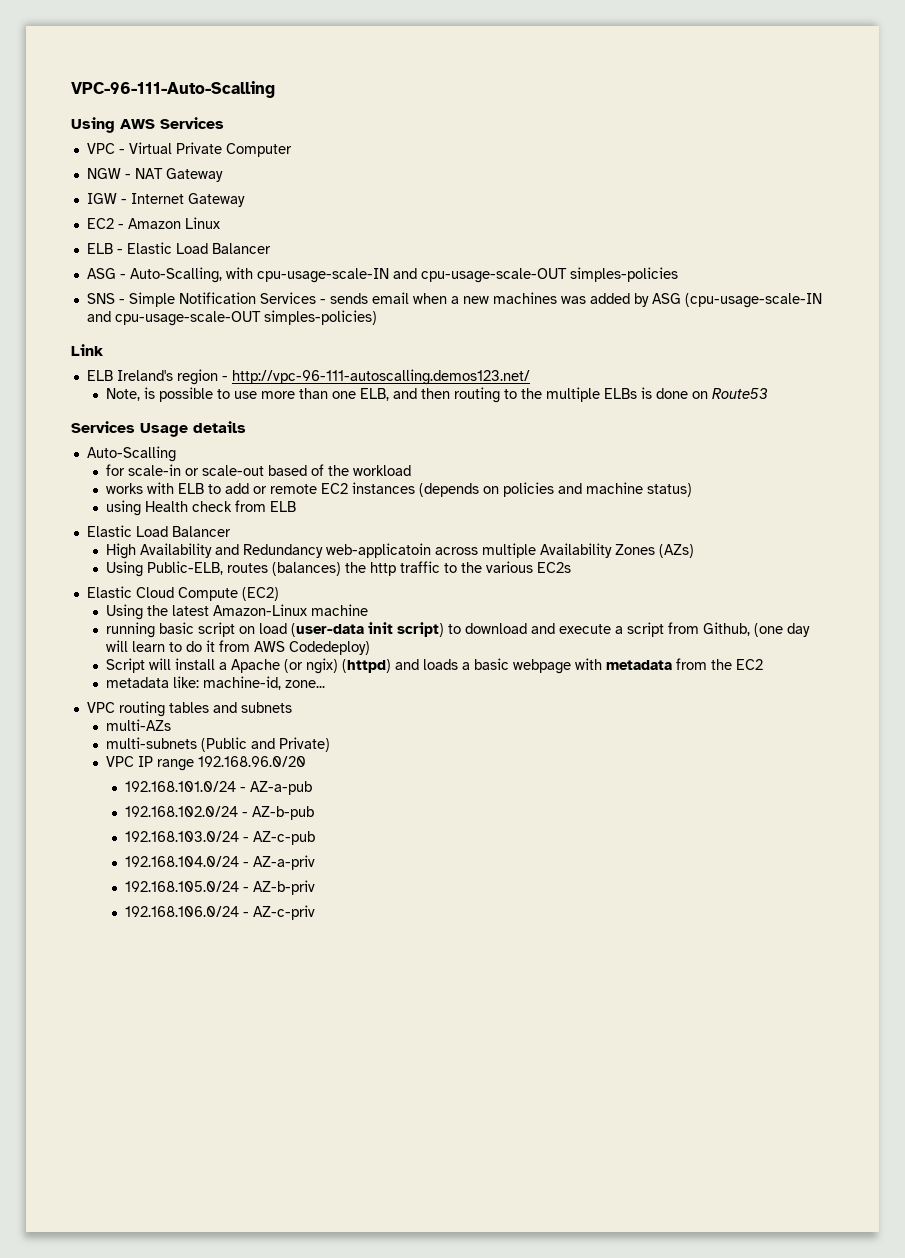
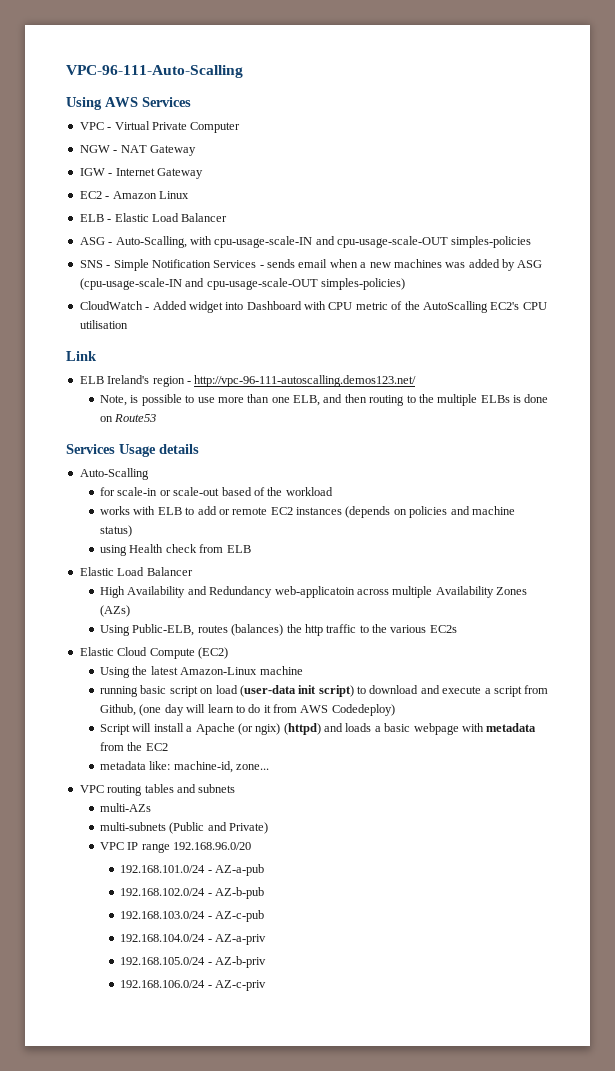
+ CloudWatch - Added widget into Dashboard with CPU metric of the AutoScalling EC2's CPU utilisation

